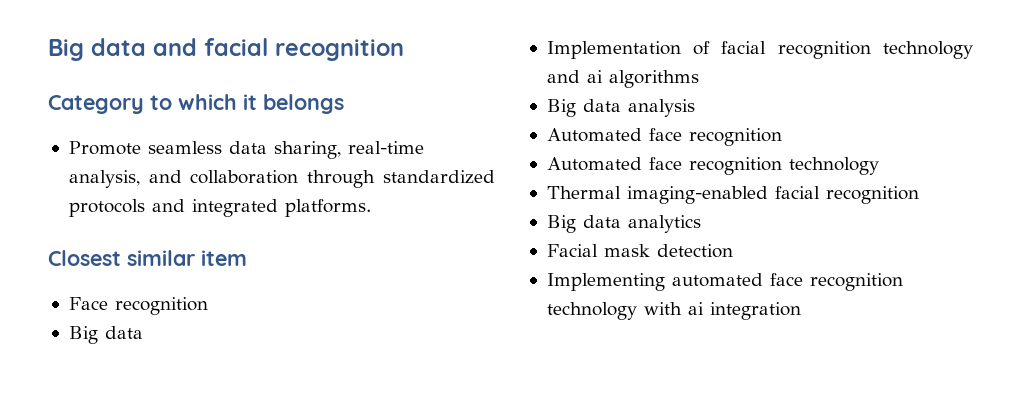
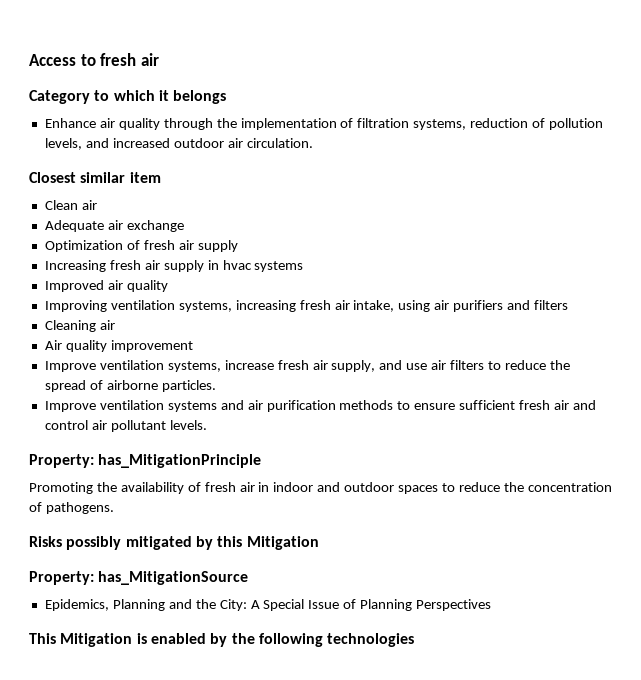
- Big data and facial recognition
+ Access to fresh air
- Promote seamless data sharing, real-time analysis, and collaboration through standardized protocols and integrated platforms.
+ Enhance air quality through the implementation of filtration systems, reduction of pollution levels, and increased outdoor air circulation.
  Closest similar item
- Face recognition
- Big data
- Implementation of facial recognition technology and ai algorithms
- Big data analysis
- Automated face recognition
- Automated face recognition technology
- Thermal imaging-enabled facial recognition
- Big data analytics
- Facial mask detection
- Implementing automated face recognition technology with ai integration
+ Clean air
+ Adequate air exchange
+ Optimization of fresh air supply
+ Increasing fresh air supply in hvac systems
+ Improved air quality
+ Improving ventilation systems, increasing fresh air intake, using air purifiers and filters
+ Cleaning air
+ Air quality improvement
+ Improve ventilation systems, increase fresh air supply, and use air filters to reduce the spread of airborne particles.
+ Improve ventilation systems and air purification methods to ensure sufficient fresh air and control air pollutant levels.
+ Property: has_MitigationPrinciple
+ Promoting the availability of fresh air in indoor and outdoor spaces to reduce the concentration of pathogens.
+ Risks possibly mitigated by this Mitigation
+ Property: has_MitigationSource
+ Epidemics, Planning and the City: A Special Issue of Planning Perspectives
+ This Mitigation is enabled by the following technologies

